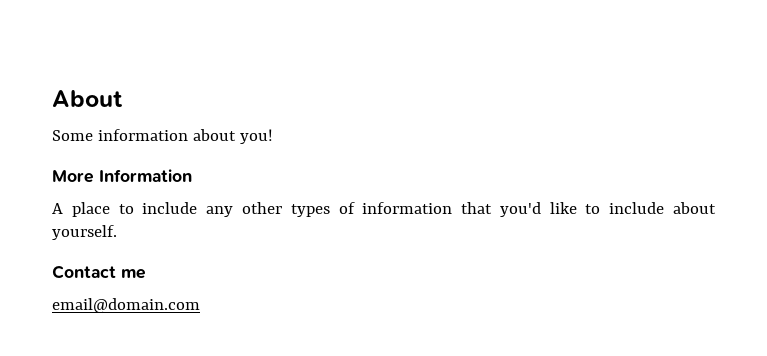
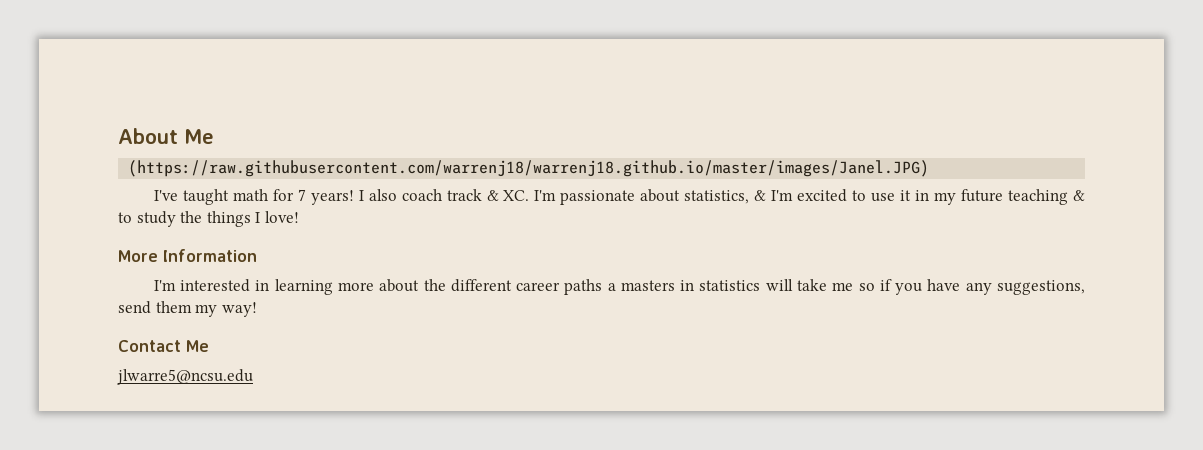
- About
- Some information about you!
+ About Me
+ (https://raw.githubusercontent.com/warrenj18/warrenj18.github.io/master/images/Janel.JPG)
+ I've taught math for 7 years! I also coach track & XC. I'm passionate about statistics, & I'm excited to use it in my future teaching & to study the things I love!
  More Information
- A place to include any other types of information that you'd like to include about yourself.
+ I'm interested in learning more about the different career paths a masters in statistics will take me so if you have any suggestions, send them my way!
- Contact me
- email@domain.com
+ Contact Me
+ jlwarre5@ncsu.edu

